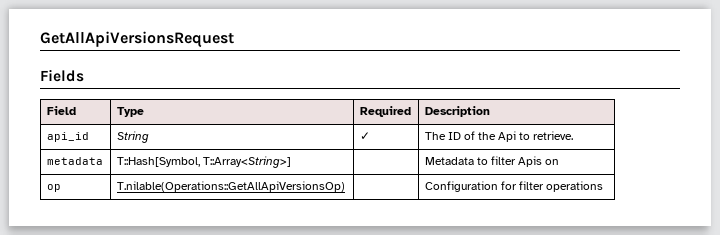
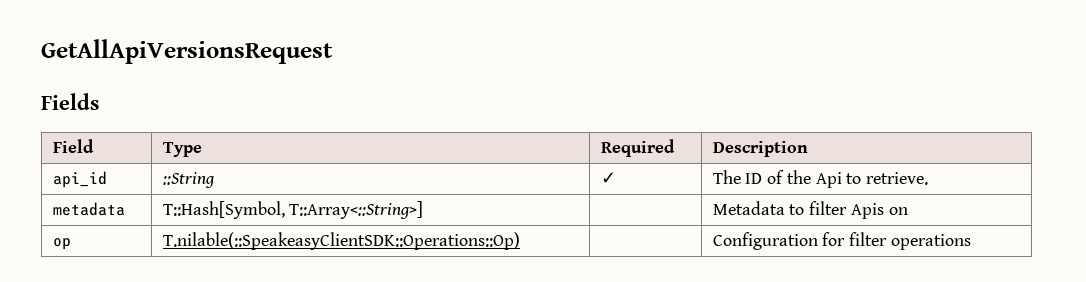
- api_id | String | ✓ | The ID of the Api to retrieve.
+ api_id | ::String | ✓ | The ID of the Api to retrieve.
- metadata | T::Hash[Symbol, T::Array<String>] | | Metadata to filter Apis on
+ metadata | T::Hash[Symbol, T::Array<::String>] | | Metadata to filter Apis on
- op | T.nilable(Operations::GetAllApiVersionsOp) | | Configuration for filter operations
+ op | T.nilable(::SpeakeasyClientSDK::Operations::Op) | | Configuration for filter operations

